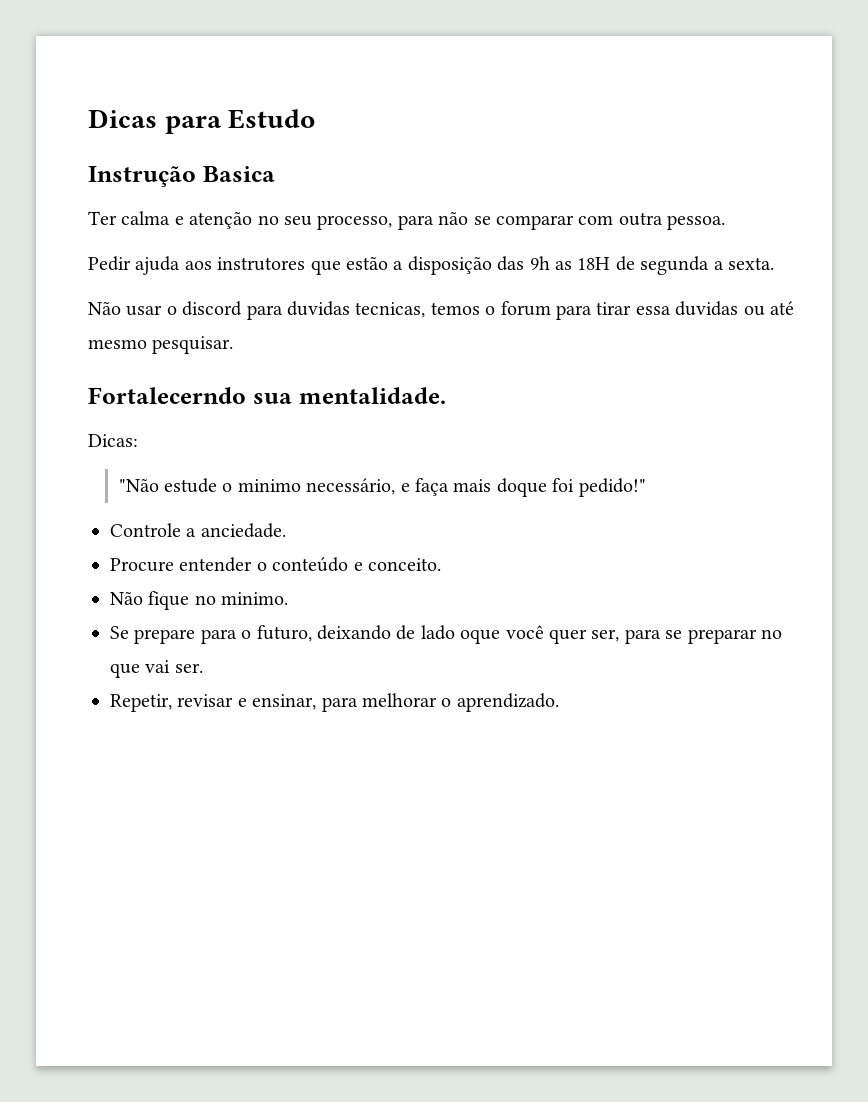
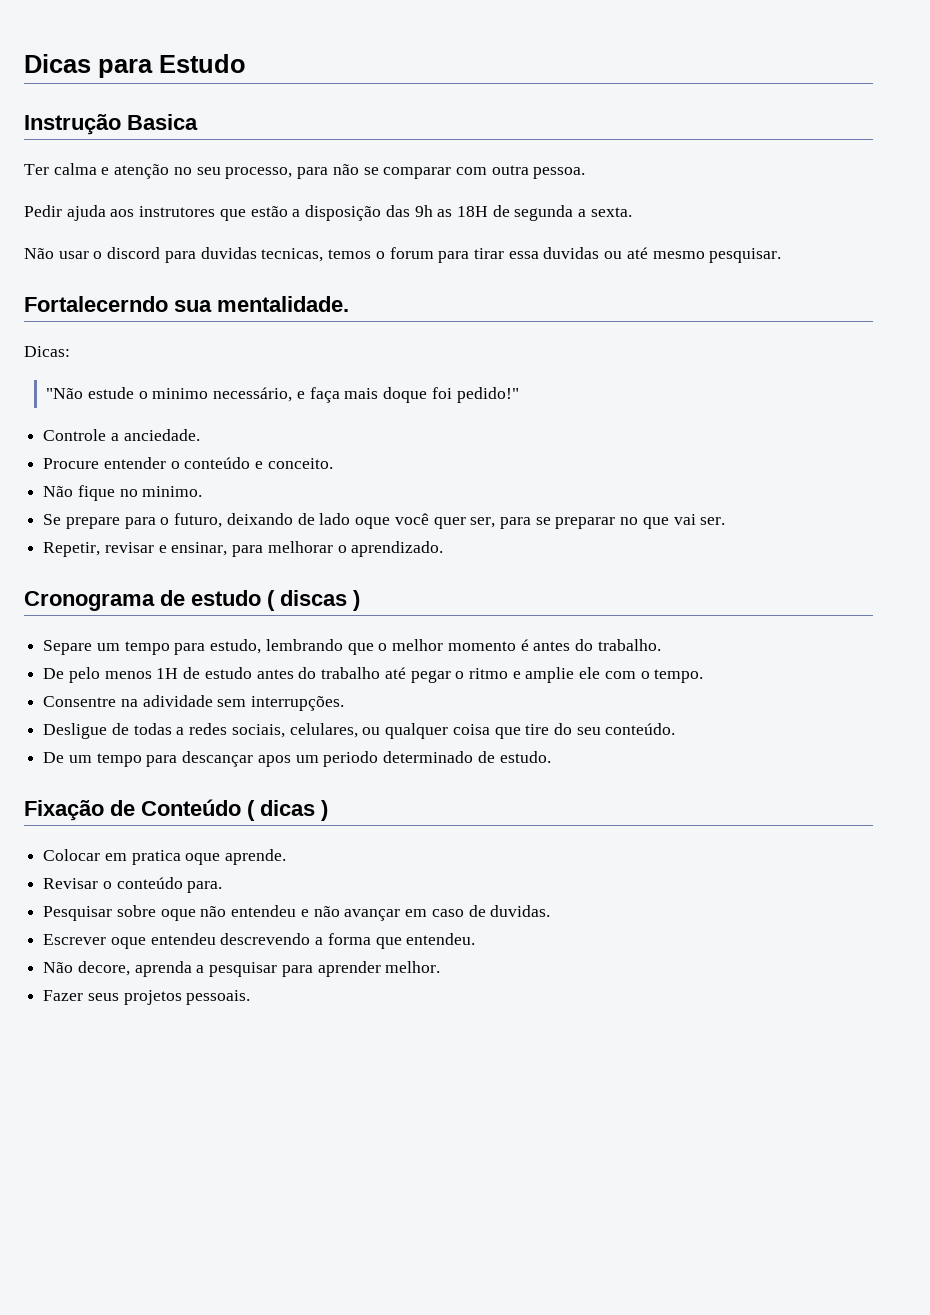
+ Cronograma de estudo ( discas )
+ Separe um tempo para estudo, lembrando que o melhor momento é antes do trabalho.
+ De pelo menos 1H de estudo antes do trabalho até pegar o ritmo e amplie ele com o tempo.
+ Consentre na adividade sem interrupções.
+ Desligue de todas a redes sociais, celulares, ou qualquer coisa que tire do seu conteúdo.
+ De um tempo para descançar apos um periodo determinado de estudo.
+ Fixação de Conteúdo ( dicas )
+ Colocar em pratica oque aprende.
+ Revisar o conteúdo para.
+ Pesquisar sobre oque não entendeu e não avançar em caso de duvidas.
+ Escrever oque entendeu descrevendo a forma que entendeu.
+ Não decore, aprenda a pesquisar para aprender melhor.
+ Fazer seus projetos pessoais.

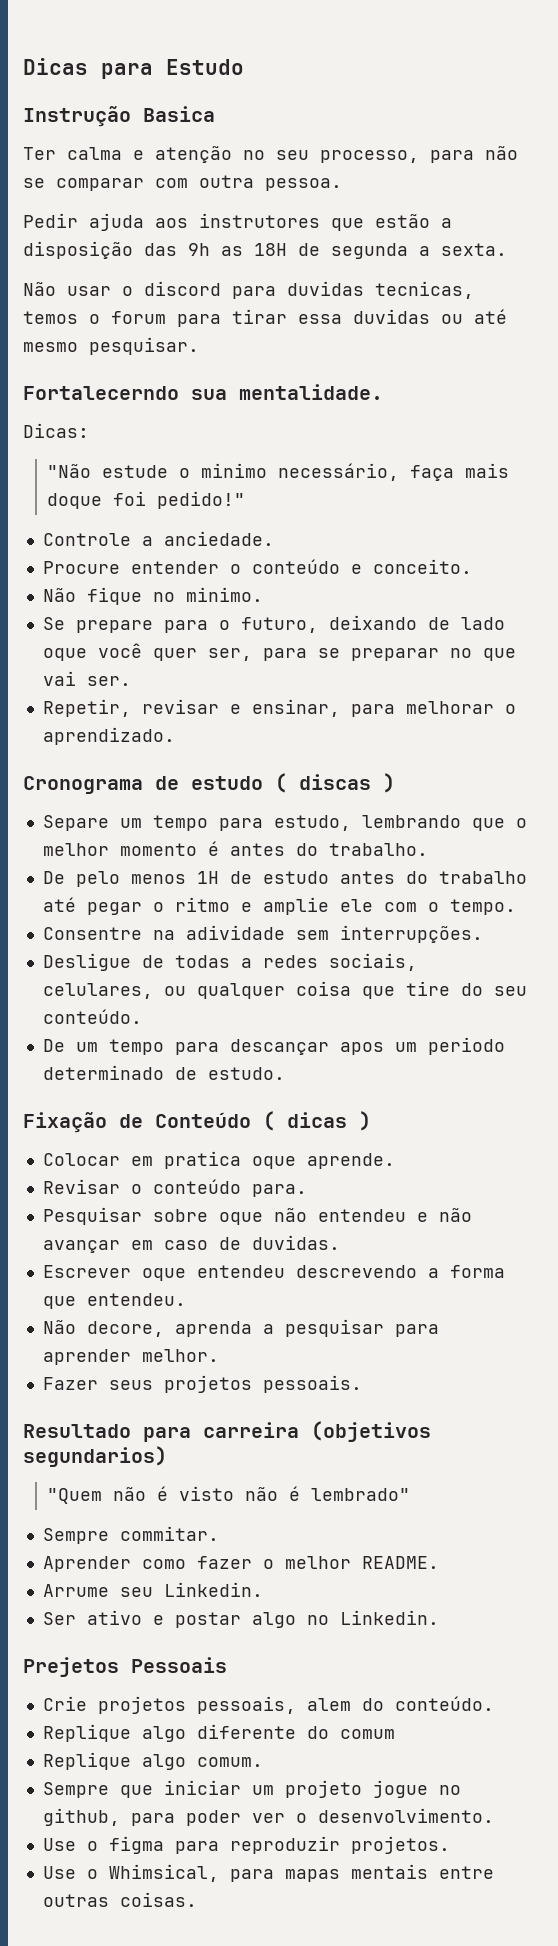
- "Não estude o minimo necessário, e faça mais doque foi pedido!"
+ "Não estude o minimo necessário, faça mais doque foi pedido!"
+ Resultado para carreira (objetivos segundarios)
+ "Quem não é visto não é lembrado"
+ Sempre commitar.
+ Aprender como fazer o melhor README.
+ Arrume seu Linkedin.
+ Ser ativo e postar algo no Linkedin.
+ Prejetos Pessoais
+ Crie projetos pessoais, alem do conteúdo.
+ Replique algo diferente do comum
+ Replique algo comum.
+ Sempre que iniciar um projeto jogue no github, para poder ver o desenvolvimento.
+ Use o figma para reproduzir projetos.
+ Use o Whimsical, para mapas mentais entre outras coisas.

